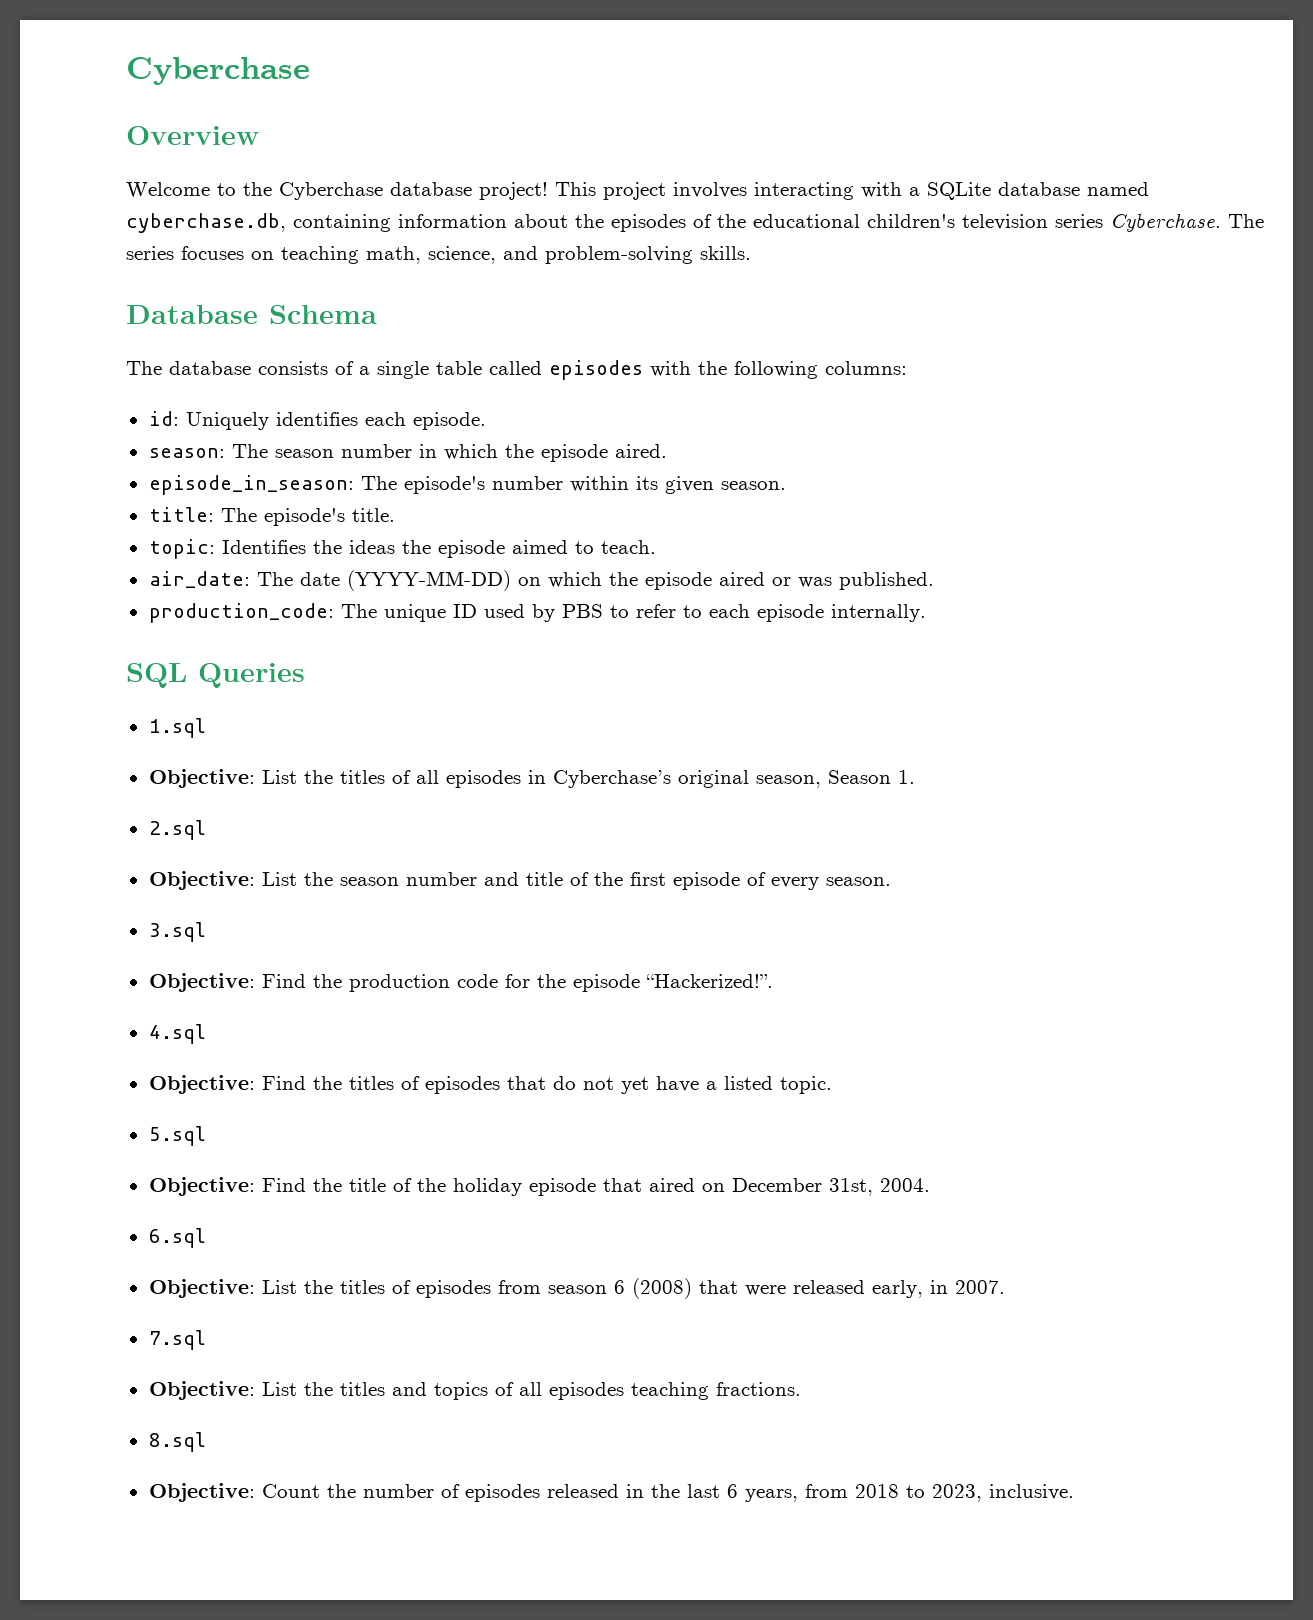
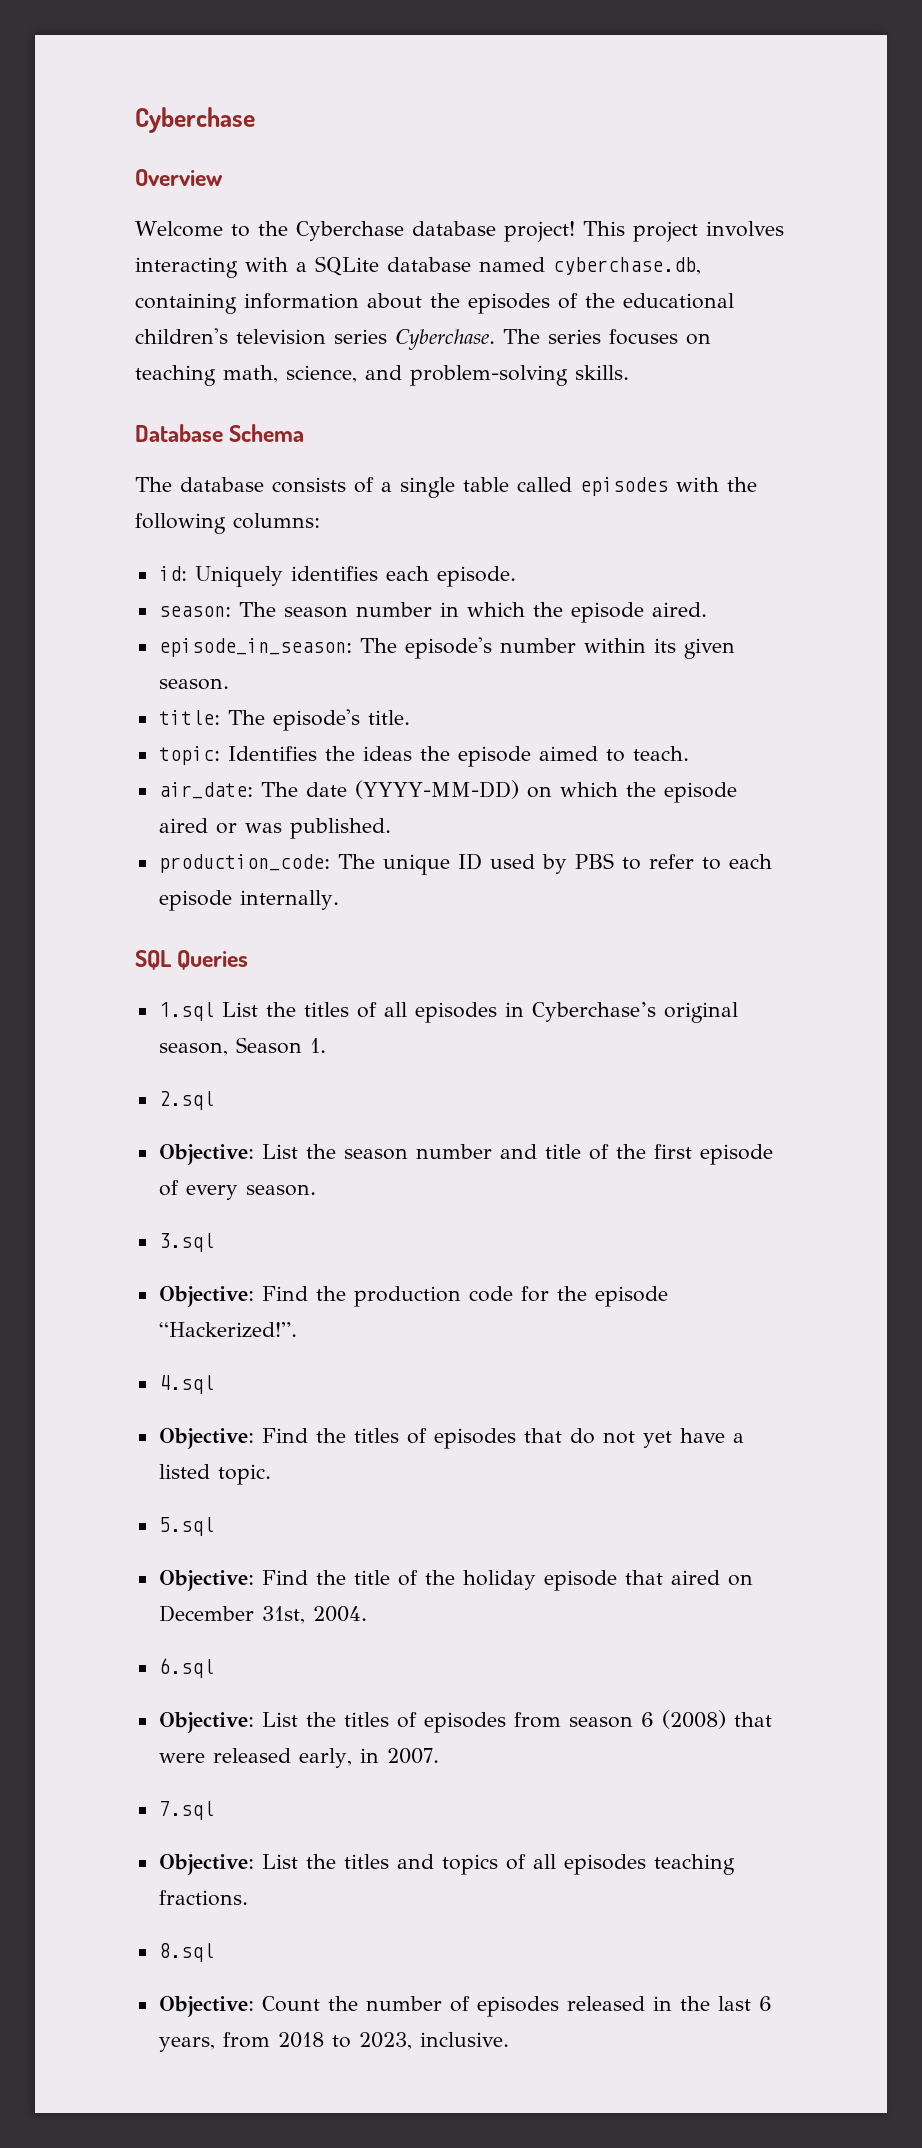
- 1.sql
- Objective: List the titles of all episodes in Cyberchase’s original season, Season 1.
+ 1.sql List the titles of all episodes in Cyberchase’s original season, Season 1.

